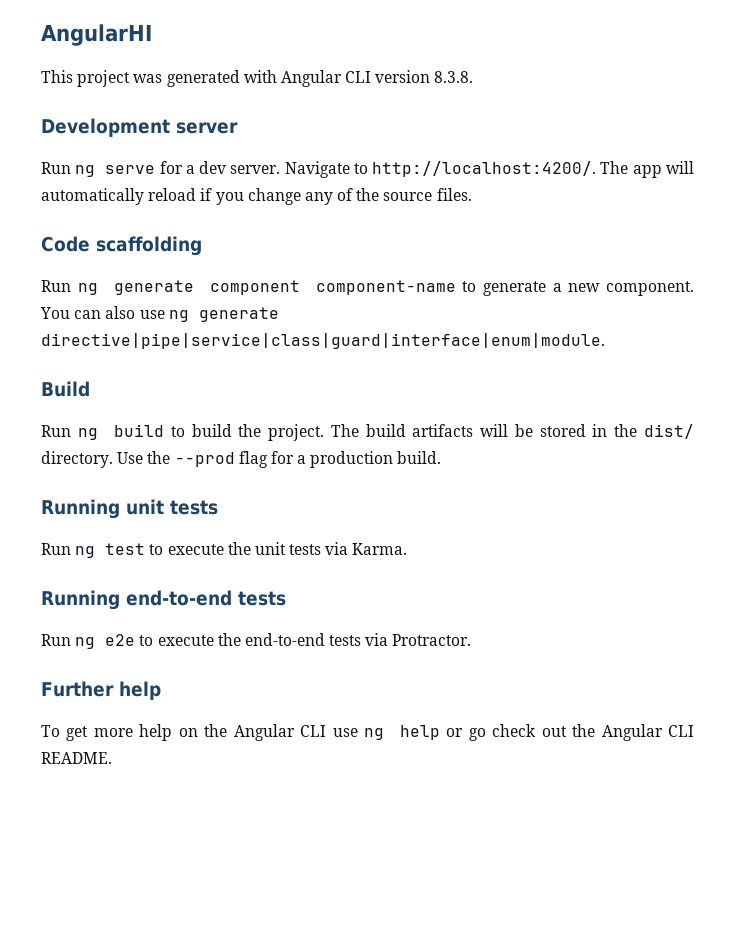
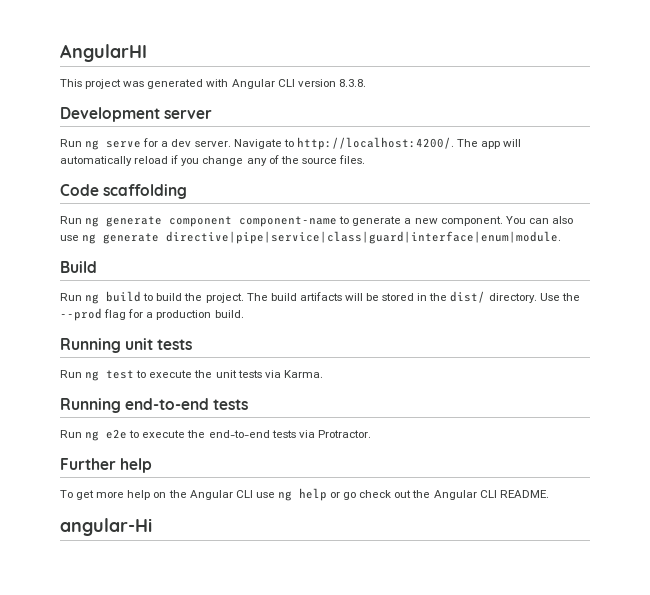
+ angular-Hi

